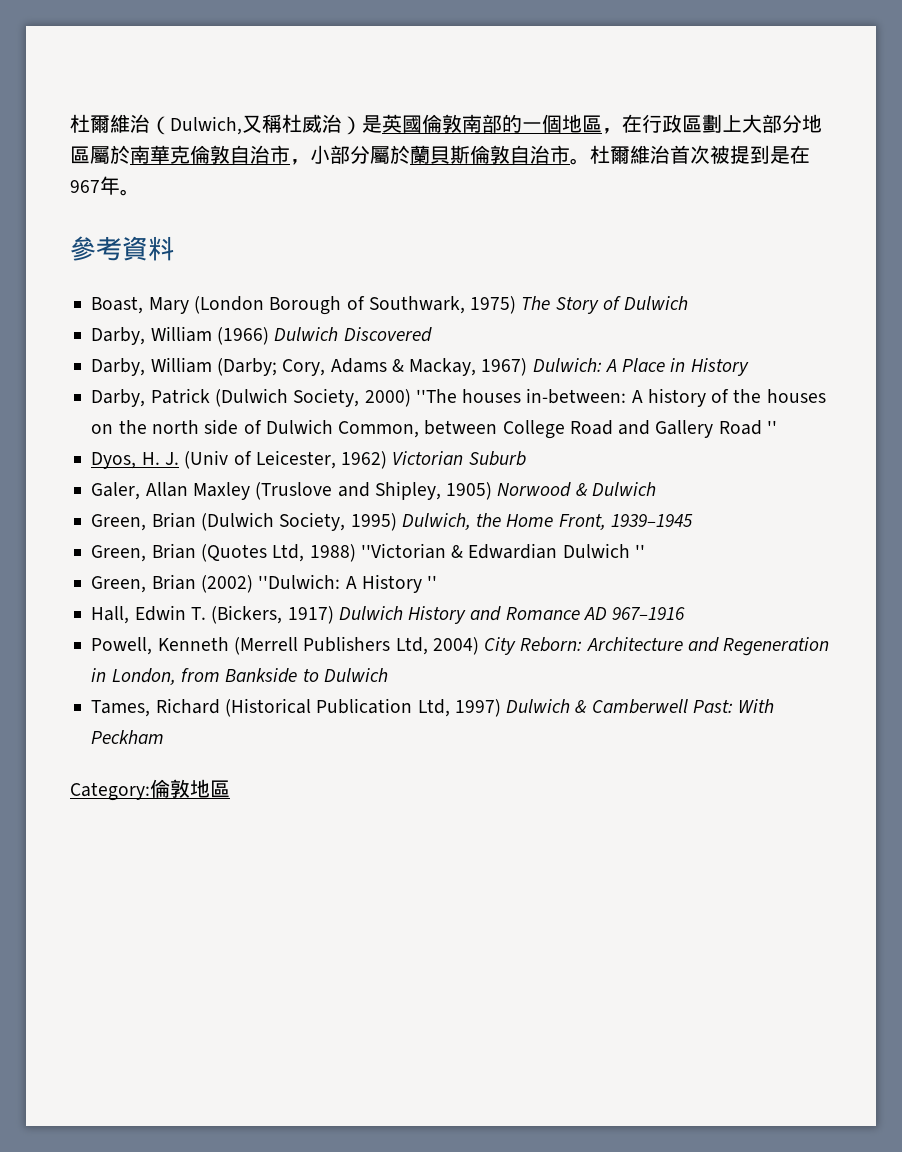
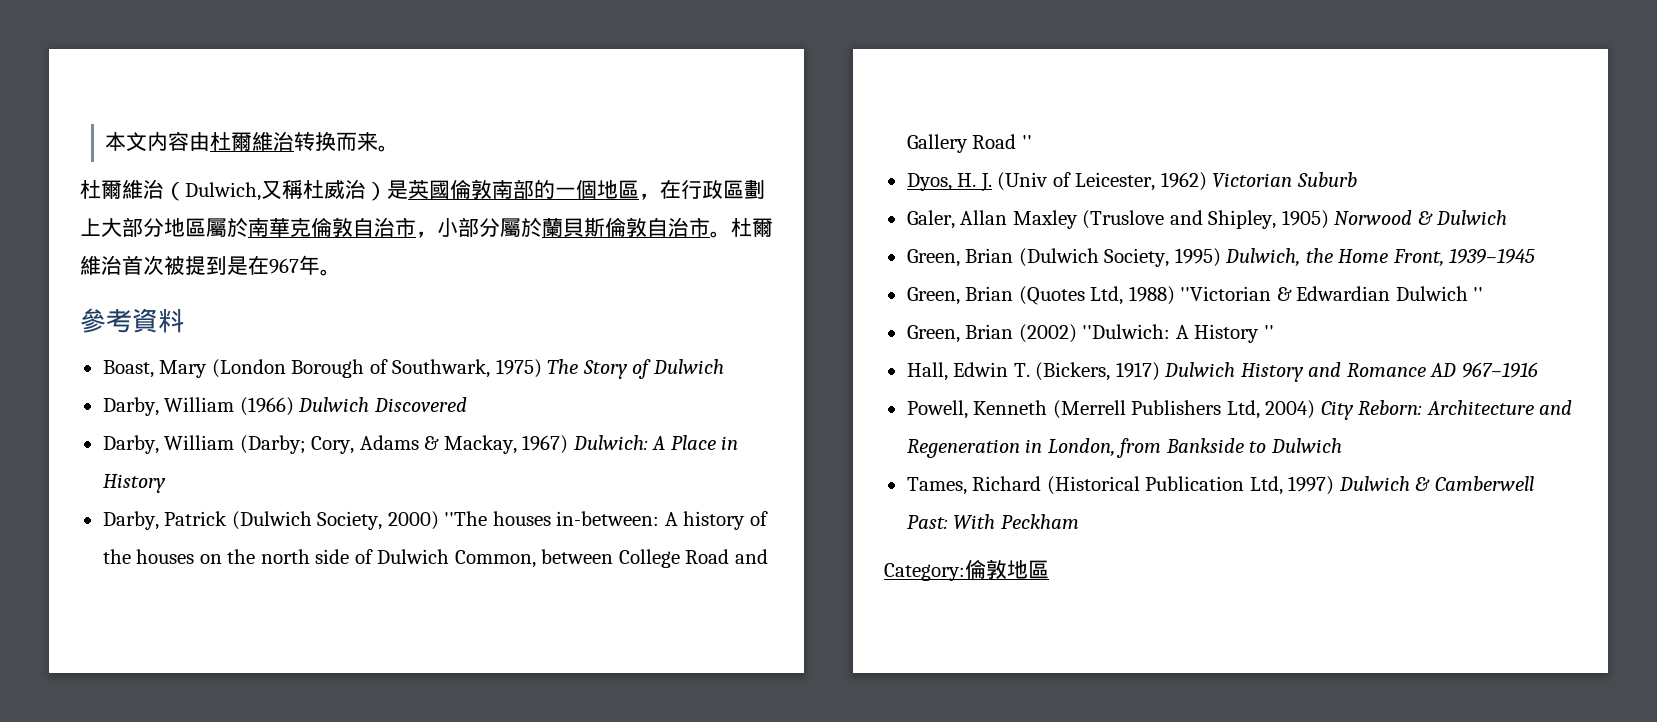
+ 本文内容由杜爾維治转换而来。

